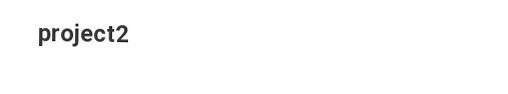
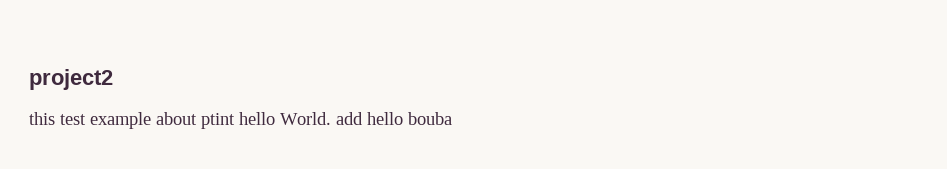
+ this test example about ptint hello World. add hello bouba

